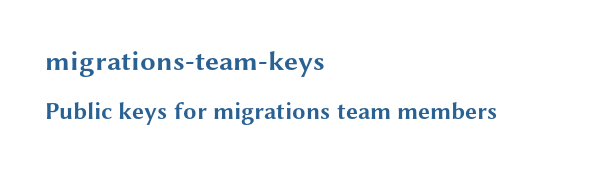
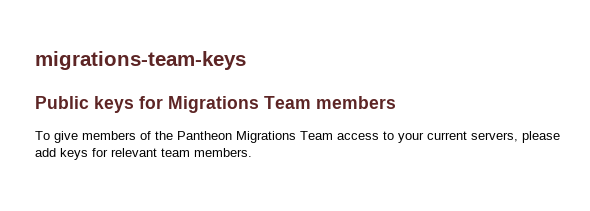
- Public keys for migrations team members
+ Public keys for Migrations Team members
+ To give members of the Pantheon Migrations Team access to your current servers, please add keys for relevant team members.

